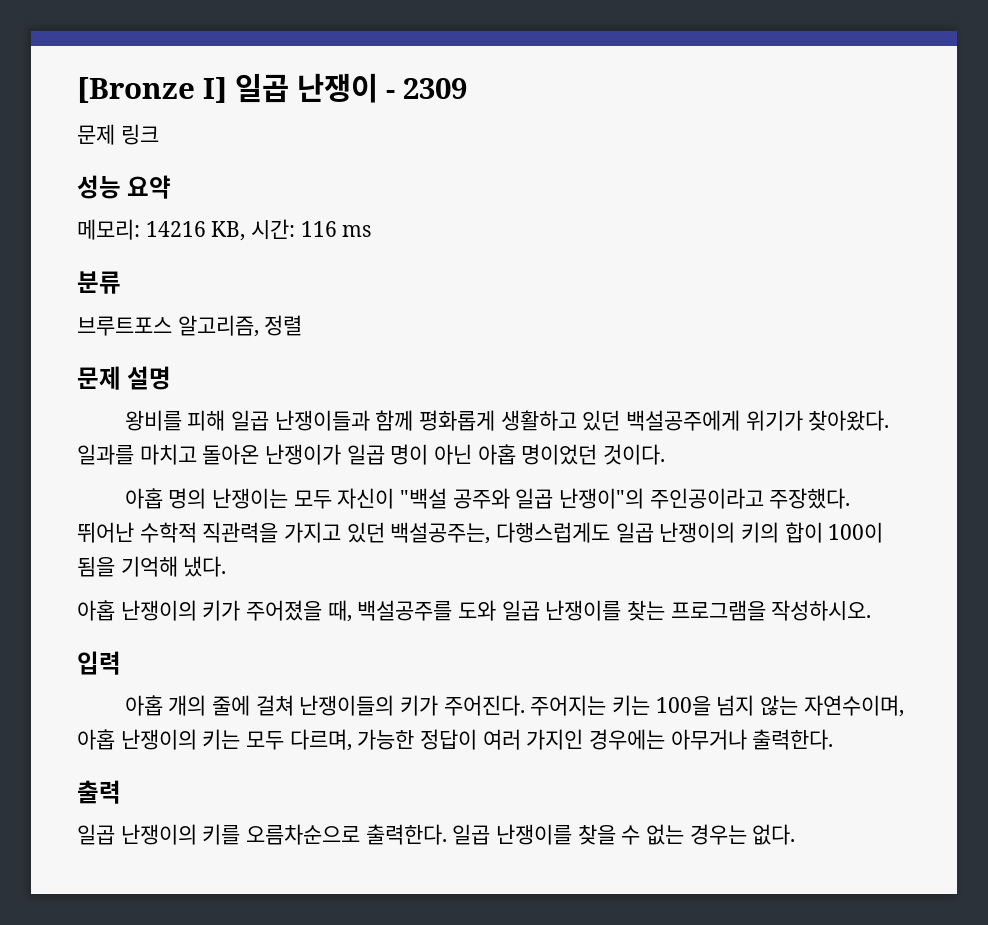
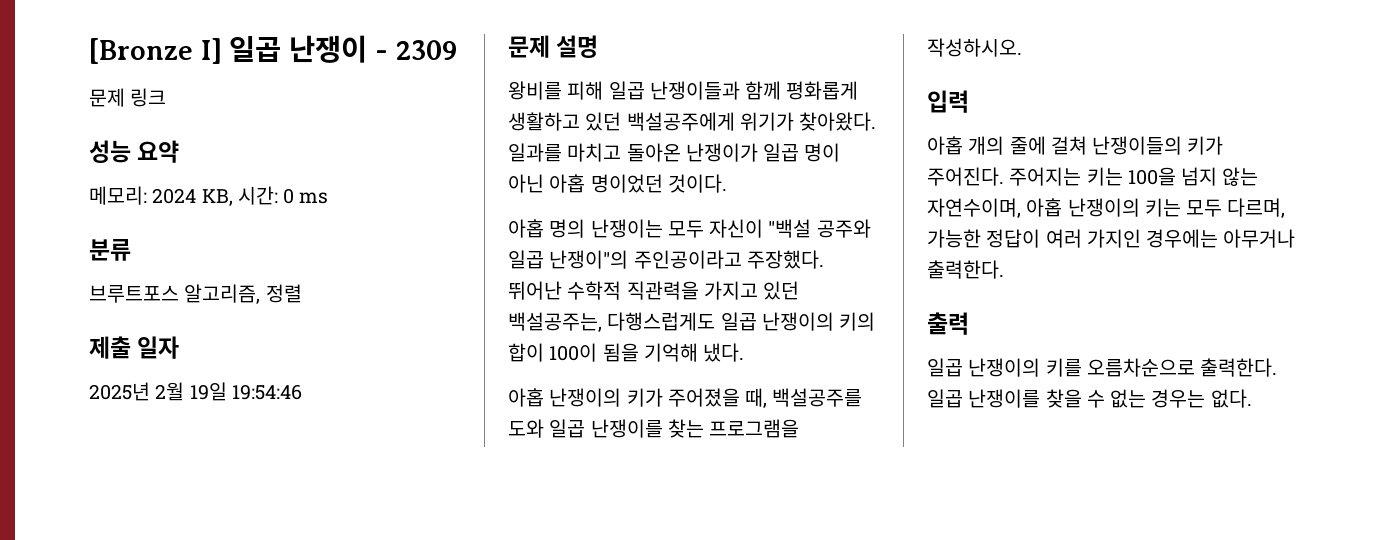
- 메모리: 14216 KB, 시간: 116 ms
+ 메모리: 2024 KB, 시간: 0 ms
+ 제출 일자
+ 2025년 2월 19일 19:54:46

